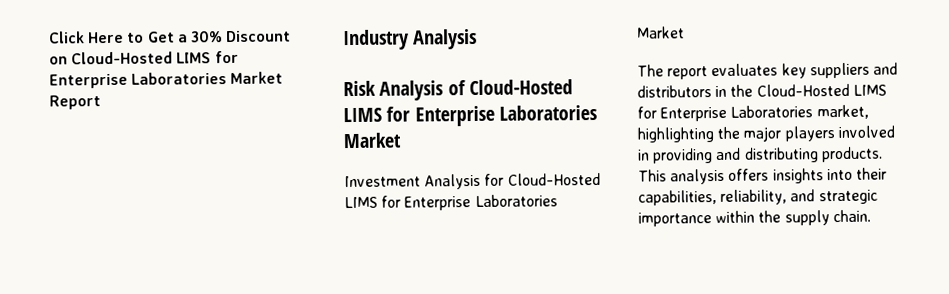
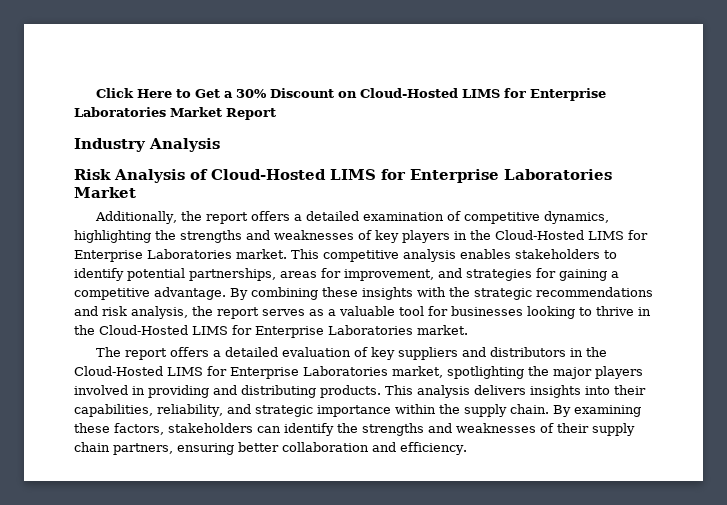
- Investment Analysis for Cloud-Hosted LIMS for Enterprise Laboratories Market
- The report evaluates key suppliers and distributors in the Cloud-Hosted LIMS for Enterprise Laboratories market, highlighting the major players involved in providing and distributing products.
+ Additionally, the report offers a detailed examination of competitive dynamics, highlighting the strengths and weaknesses of key players in the Cloud-Hosted LIMS for Enterprise Laboratories market. This competitive analysis enables stakeholders to identify potential partnerships, areas for improvement, and strategies for gaining a competitive advantage. By combining these insights with the strategic recommendations and risk analysis, the report serves as a valuable tool for businesses looking to thrive in the Cloud-Hosted LIMS for Enterprise Laboratories market.
+ The report offers a detailed evaluation of key suppliers and distributors in the Cloud-Hosted LIMS for Enterprise Laboratories market, spotlighting the major players involved in providing and distributing products.
- This analysis offers insights into their capabilities, reliability, and strategic importance within the supply chain.
+ This analysis delivers insights into their capabilities, reliability, and strategic importance within the supply chain.
+ By examining these factors, stakeholders can identify the strengths and weaknesses of their supply chain partners, ensuring better collaboration and efficiency.

